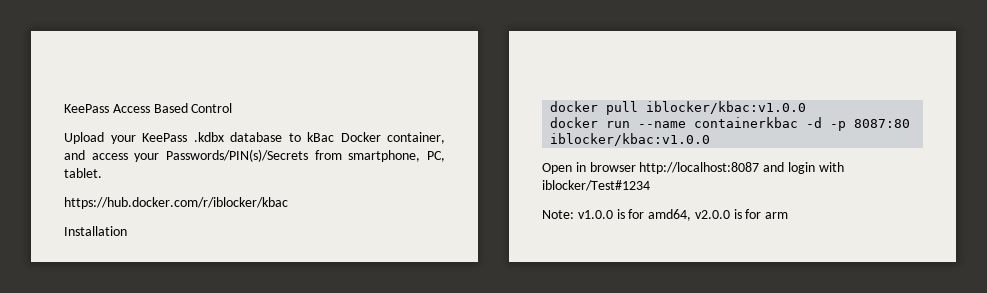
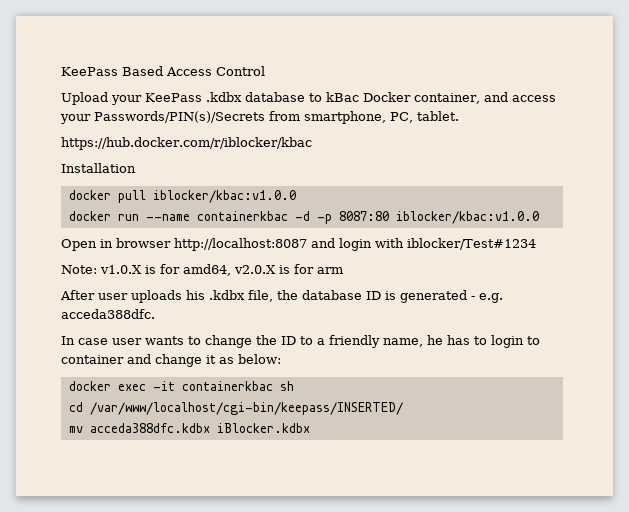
- KeePass Access Based Control
+ KeePass Based Access Control
- Note: v1.0.0 is for amd64, v2.0.0 is for arm
+ Note: v1.0.X is for amd64, v2.0.X is for arm
+ After user uploads his .kdbx file, the database ID is generated - e.g. acceda388dfc.
+ In case user wants to change the ID to a friendly name, he has to login to container and change it as below:
+ docker exec -it containerkbac sh
+ cd /var/www/localhost/cgi-bin/keepass/INSERTED/
+ mv acceda388dfc.kdbx iBlocker.kdbx

